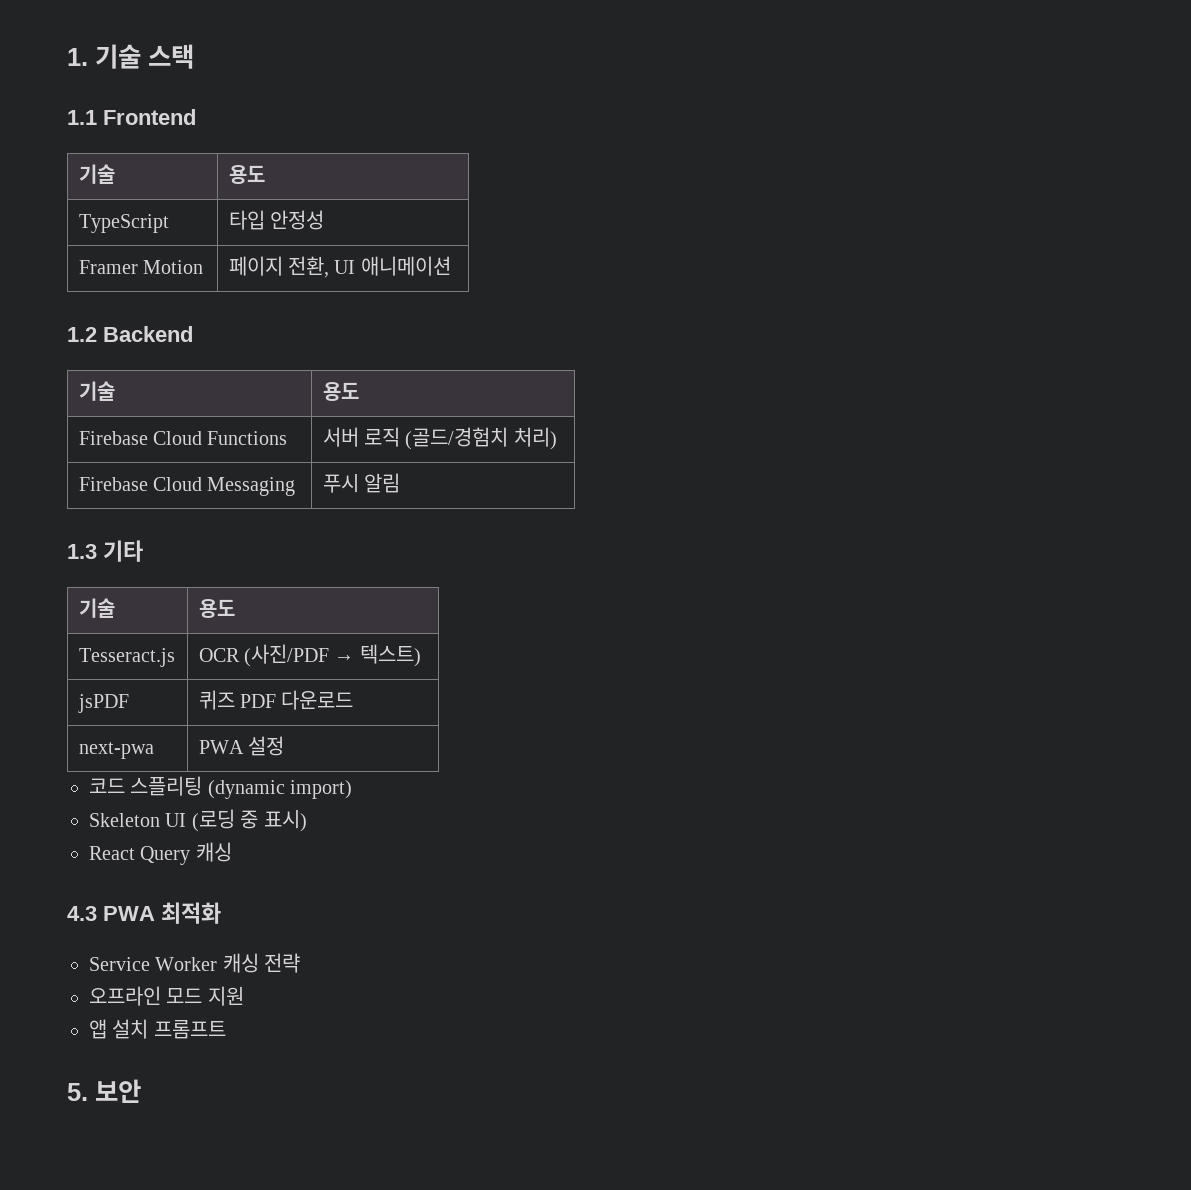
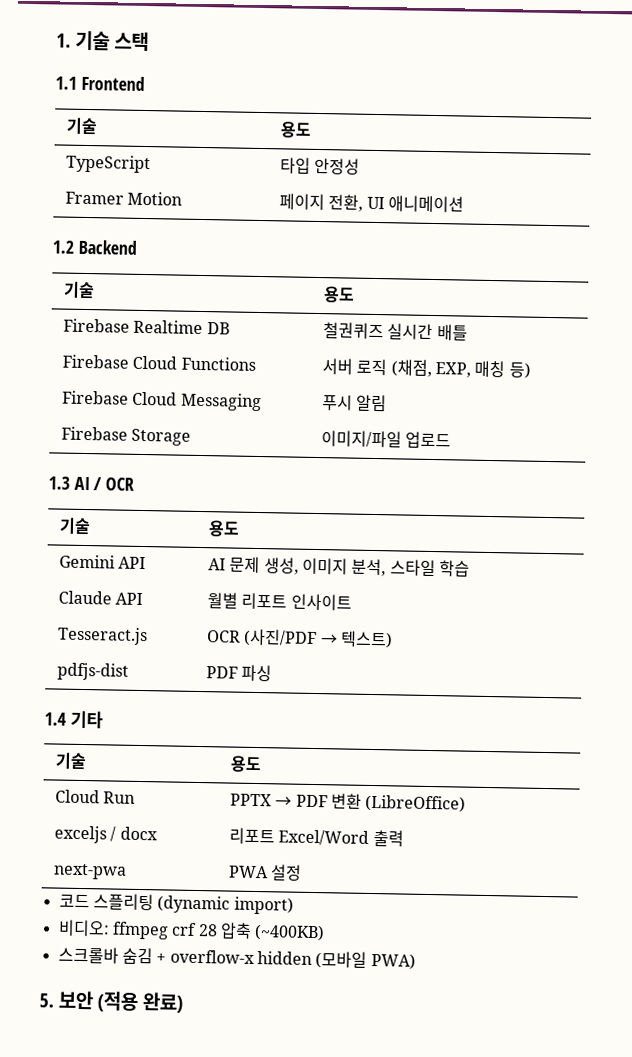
+ Firebase Realtime DB | 철권퀴즈 실시간 배틀
- Firebase Cloud Functions | 서버 로직 (골드/경험치 처리)
+ Firebase Cloud Functions | 서버 로직 (채점, EXP, 매칭 등)
- 1.3 기타
+ Firebase Storage | 이미지/파일 업로드
+ 1.3 AI / OCR
  기술 | 용도
+ Gemini API | AI 문제 생성, 이미지 분석, 스타일 학습
+ Claude API | 월별 리포트 인사이트
- jsPDF | 퀴즈 PDF 다운로드
+ pdfjs-dist | PDF 파싱
+ 1.4 기타
+ 기술 | 용도
+ Cloud Run | PPTX → PDF 변환 (LibreOffice)
+ exceljs / docx | 리포트 Excel/Word 출력
- Skeleton UI (로딩 중 표시)
- React Query 캐싱
- 4.3 PWA 최적화
- Service Worker 캐싱 전략
- 오프라인 모드 지원
- 앱 설치 프롬프트
+ 비디오: ffmpeg crf 28 압축 (~400KB)
+ 스크롤바 숨김 + overflow-x hidden (모바일 PWA)
- 5. 보안
+ 5. 보안 (적용 완료)

